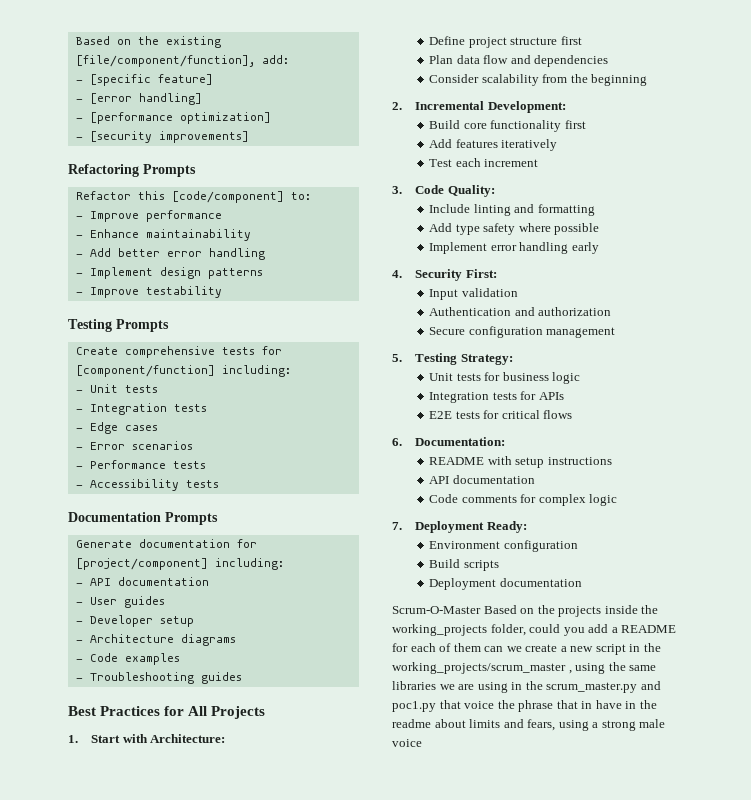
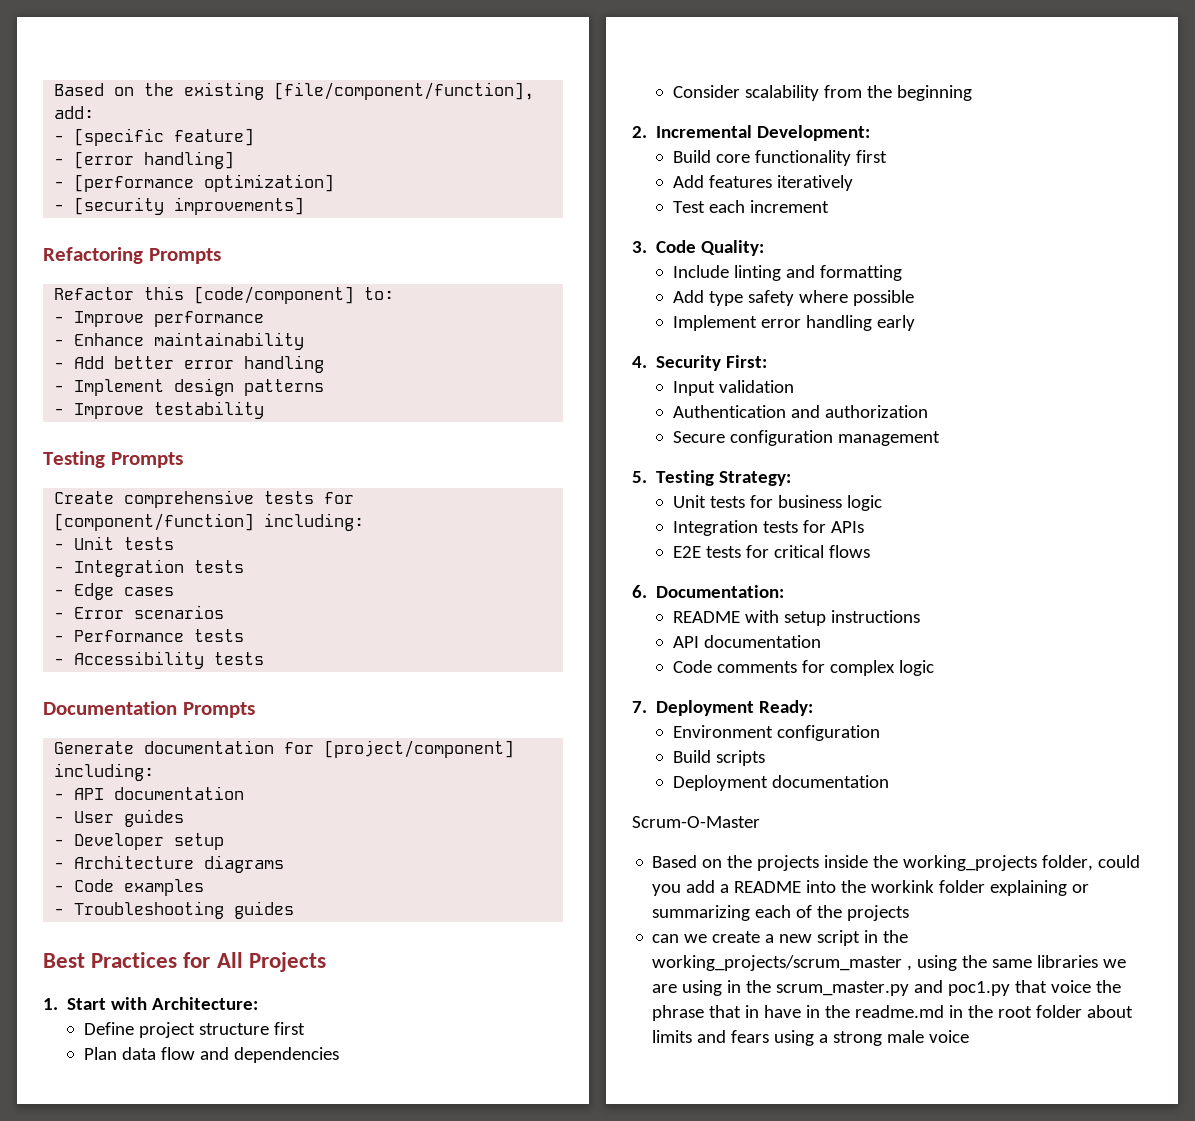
- Scrum-O-Master Based on the projects inside the working_projects folder, could you add a README for each of them can we create a new script in the working_projects/scrum_master , using the same libraries we are using in the scrum_master.py and poc1.py that voice the phrase that in have in the readme about limits and fears, using a strong male voice
+ Scrum-O-Master
+ Based on the projects inside the working_projects folder, could you add a README into the workink folder explaining or summarizing each of the projects
+ can we create a new script in the working_projects/scrum_master , using the same libraries we are using in the scrum_master.py and poc1.py that voice the phrase that in have in the readme.md in the root folder about limits and fears using a strong male voice

